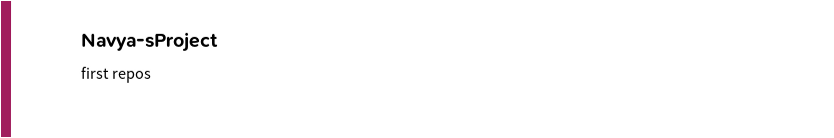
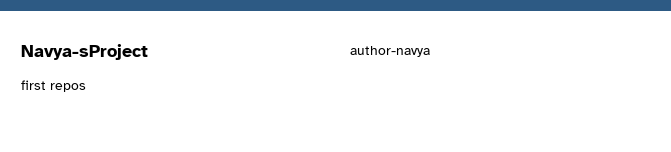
+ author-navya

